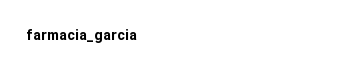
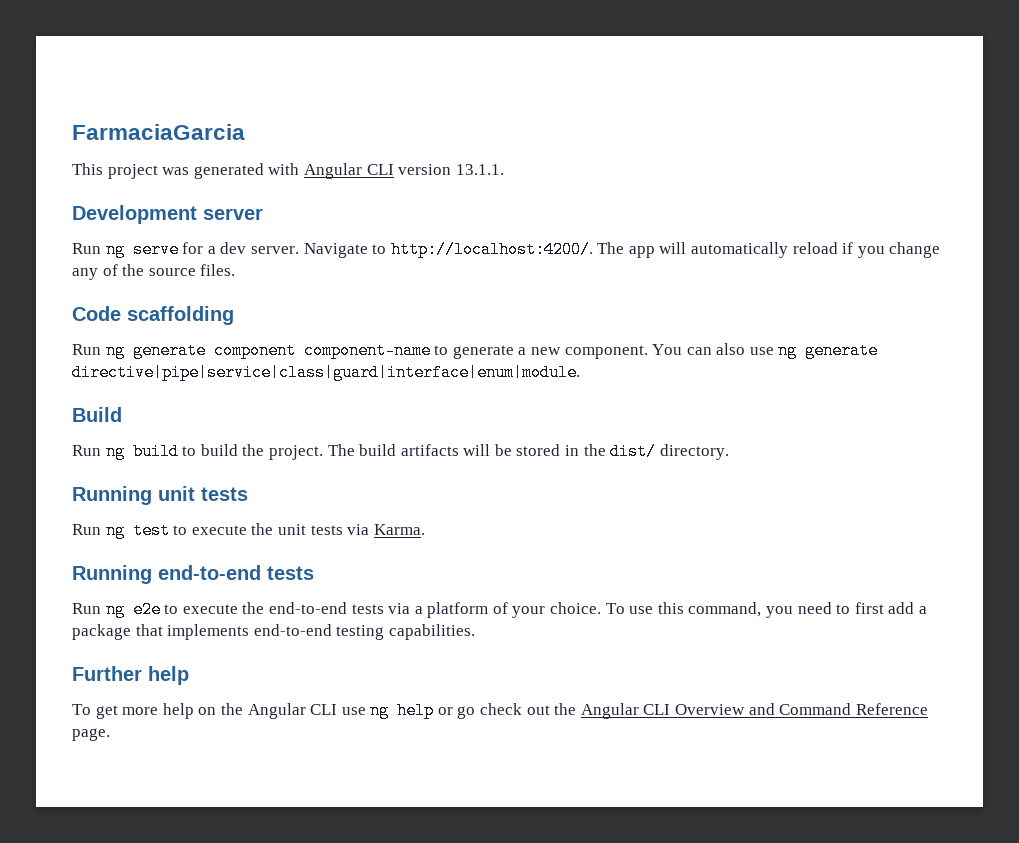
- farmacia_garcia
+ FarmaciaGarcia
+ This project was generated with Angular CLI version 13.1.1.
+ Development server
+ Run ng serve for a dev server. Navigate to http://localhost:4200/. The app will automatically reload if you change any of the source files.
+ Code scaffolding
+ Run ng generate component component-name to generate a new component. You can also use ng generate directive|pipe|service|class|guard|interface|enum|module.
+ Build
+ Run ng build to build the project. The build artifacts will be stored in the dist/ directory.
+ Running unit tests
+ Run ng test to execute the unit tests via Karma.
+ Running end-to-end tests
+ Run ng e2e to execute the end-to-end tests via a platform of your choice. To use this command, you need to first add a package that implements end-to-end testing capabilities.
+ Further help
+ To get more help on the Angular CLI use ng help or go check out the Angular CLI Overview and Command Reference page.

